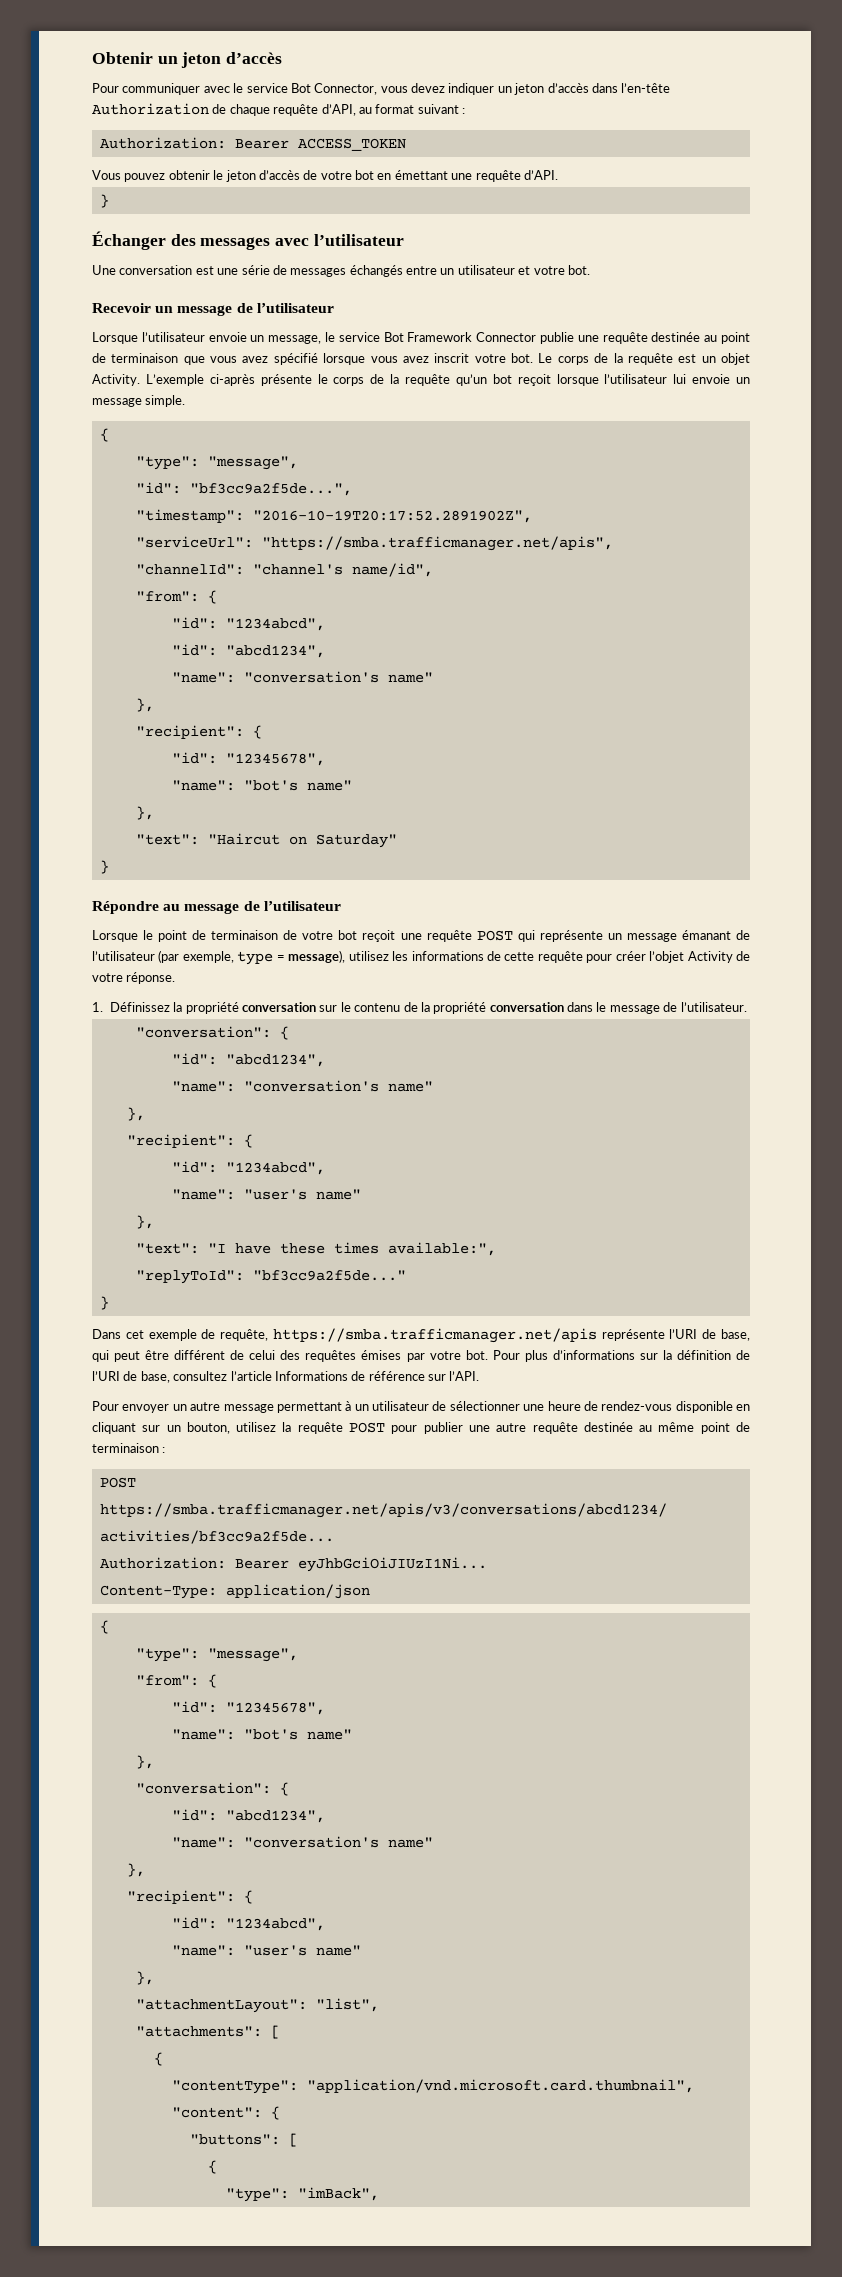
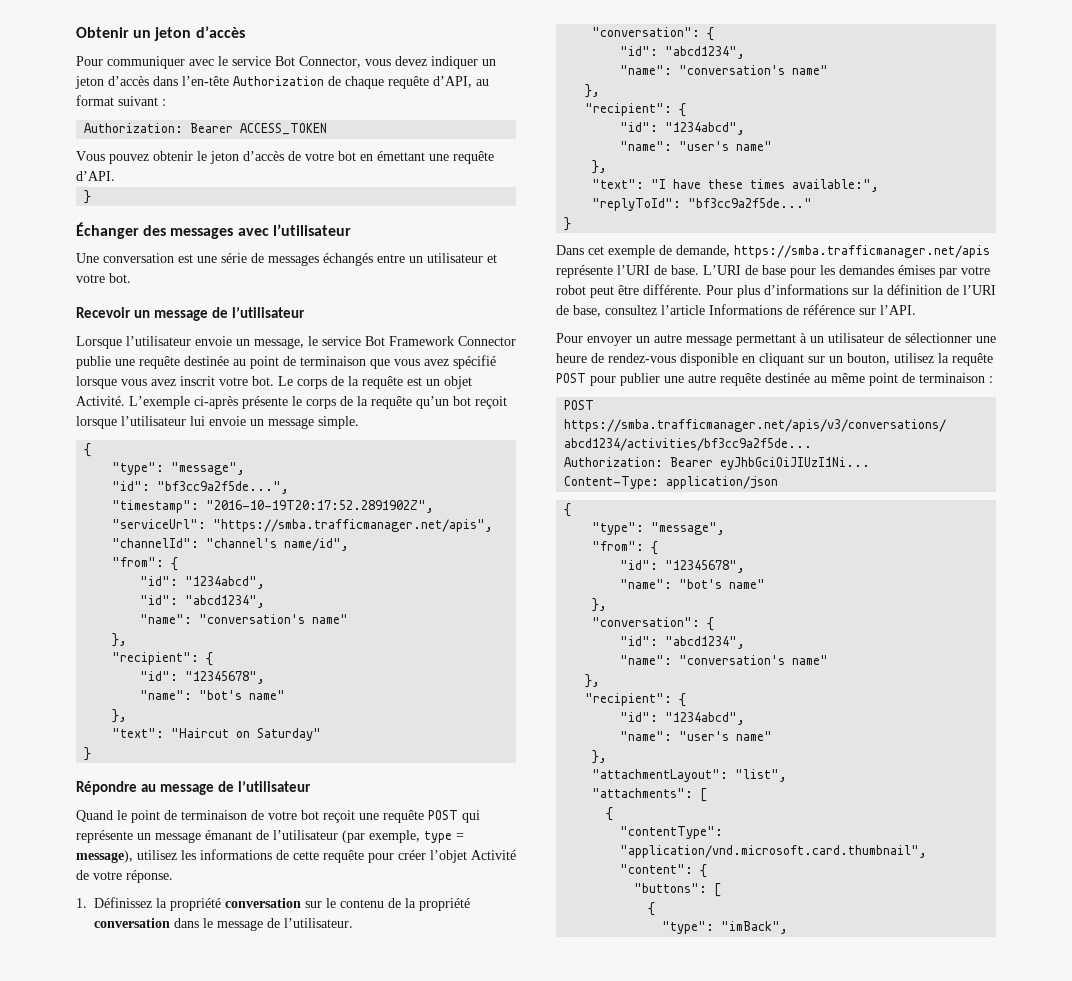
- Le corps de la requête est un objet Activity.
+ Le corps de la requête est un objet Activité.
- Lorsque le point de terminaison de votre bot reçoit une requête POST qui représente un message émanant de l’utilisateur (par exemple, type = message), utilisez les informations de cette requête pour créer l’objet Activity de votre réponse.
+ Quand le point de terminaison de votre bot reçoit une requête POST qui représente un message émanant de l’utilisateur (par exemple, type = message), utilisez les informations de cette requête pour créer l’objet Activité de votre réponse.
- Dans cet exemple de requête, https://smba.trafficmanager.net/apis représente l’URI de base, qui peut être différent de celui des requêtes émises par votre bot.
+ Dans cet exemple de demande, https://smba.trafficmanager.net/apis représente l’URI de base. L’URI de base pour les demandes émises par votre robot peut être différente.

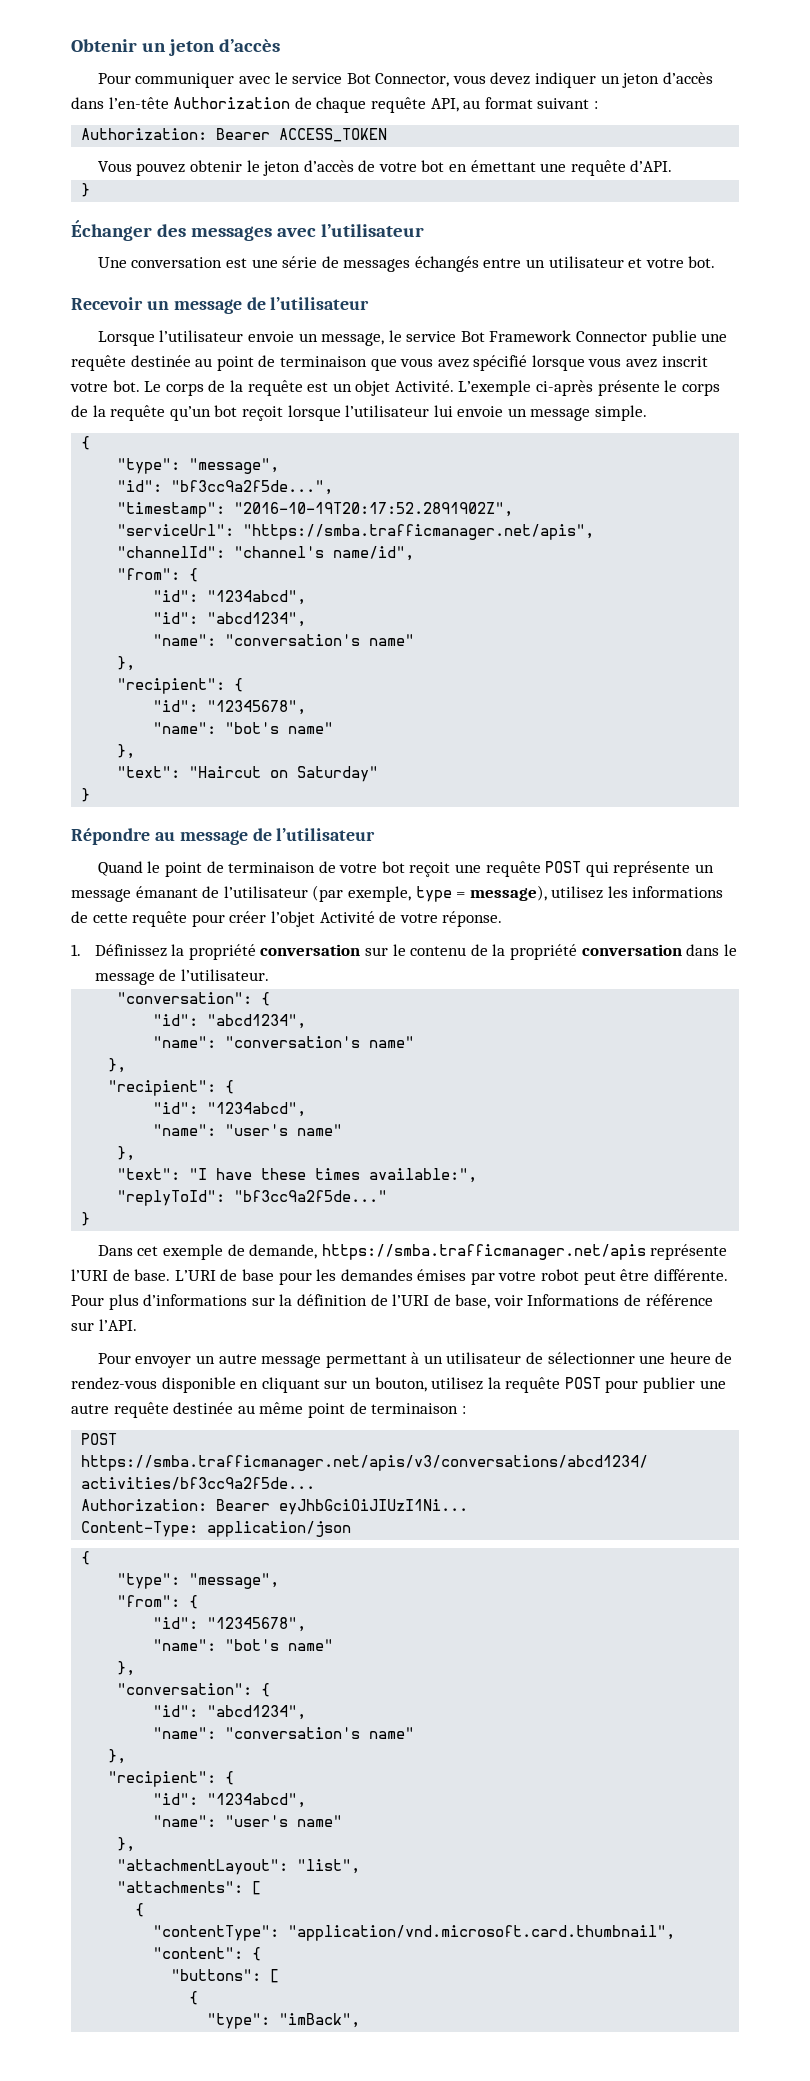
- Pour communiquer avec le service Bot Connector, vous devez indiquer un jeton d’accès dans l’en-tête Authorization de chaque requête d’API, au format suivant :
+ Pour communiquer avec le service Bot Connector, vous devez indiquer un jeton d’accès dans l’en-tête Authorization de chaque requête API, au format suivant :
- Pour plus d’informations sur la définition de l’URI de base, consultez l’article Informations de référence sur l’API.
+ Pour plus d’informations sur la définition de l’URI de base, voir Informations de référence sur l’API.

